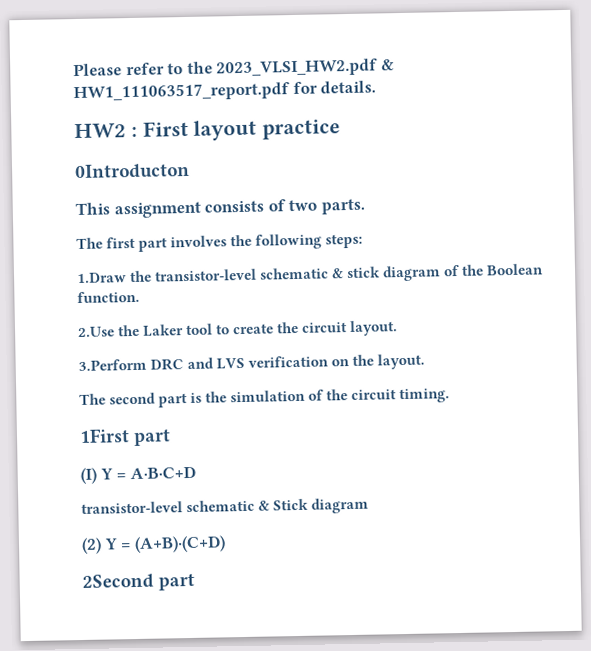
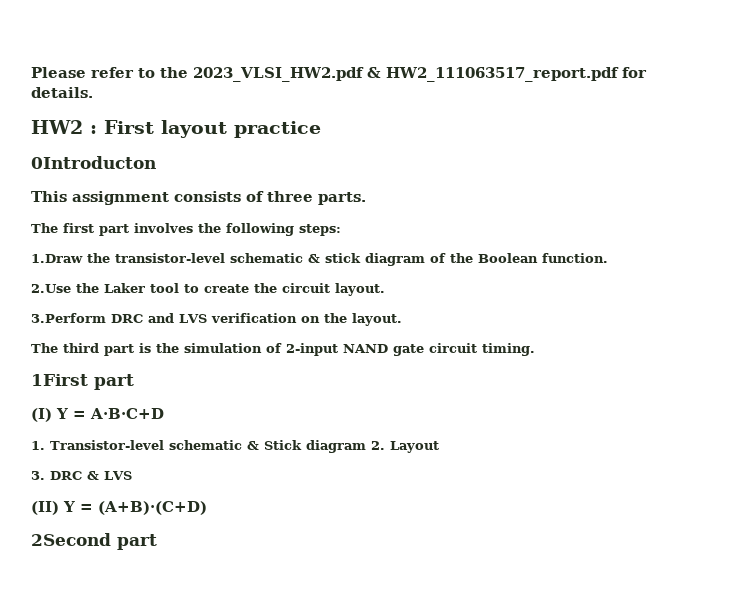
- Please refer to the 2023_VLSI_HW2.pdf & HW1_111063517_report.pdf for details.
+ Please refer to the 2023_VLSI_HW2.pdf & HW2_111063517_report.pdf for details.
- This assignment consists of two parts.
+ This assignment consists of three parts.
- The second part is the simulation of the circuit timing.
+ The third part is the simulation of 2-input NAND gate circuit timing.
- transistor-level schematic & Stick diagram
- (2) Y = (A+B)·(C+D)
+ 1. Transistor-level schematic & Stick diagram 2. Layout
+ 3. DRC & LVS
+ (II) Y = (A+B)·(C+D)

